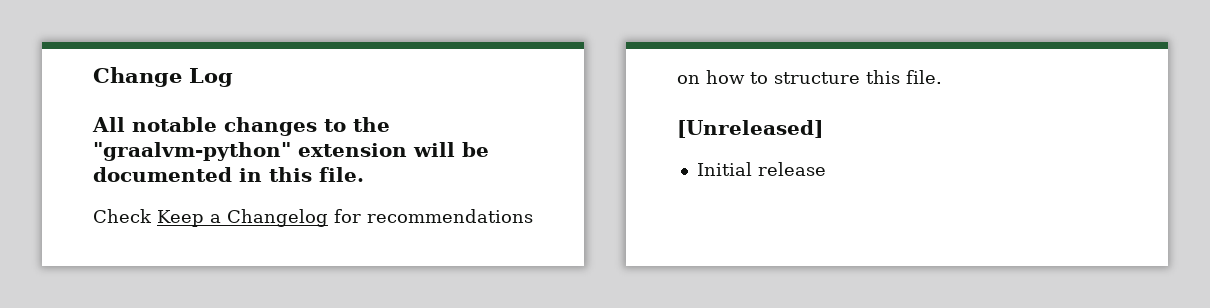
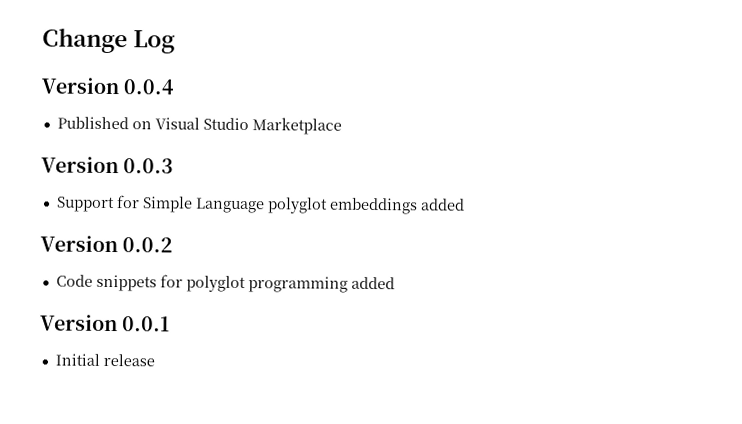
- All notable changes to the "graalvm-python" extension will be documented in this file.
- Check Keep a Changelog for recommendations on how to structure this file.
- [Unreleased]
+ Version 0.0.4
+ Published on Visual Studio Marketplace
+ Version 0.0.3
+ Support for Simple Language polyglot embeddings added
+ Version 0.0.2
+ Code snippets for polyglot programming added
+ Version 0.0.1

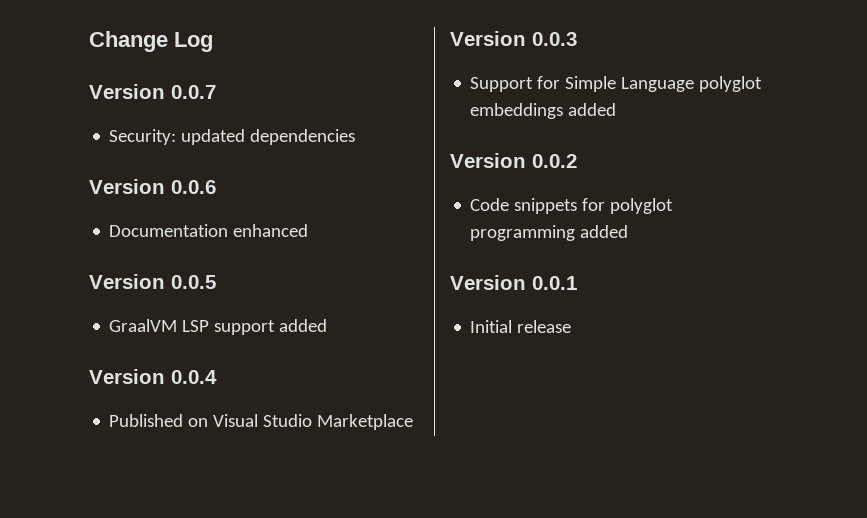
+ Version 0.0.7
+ Security: updated dependencies
+ Version 0.0.6
+ Documentation enhanced
+ Version 0.0.5
+ GraalVM LSP support added

